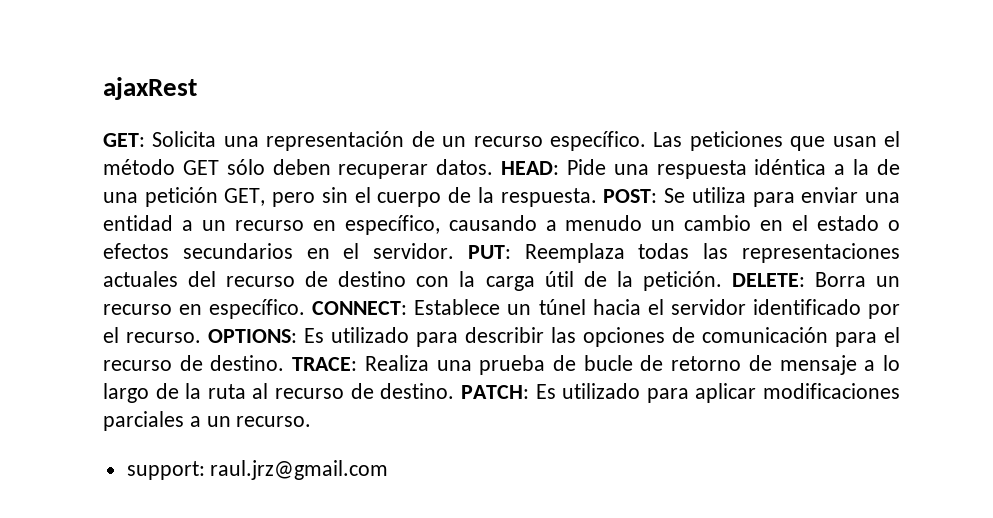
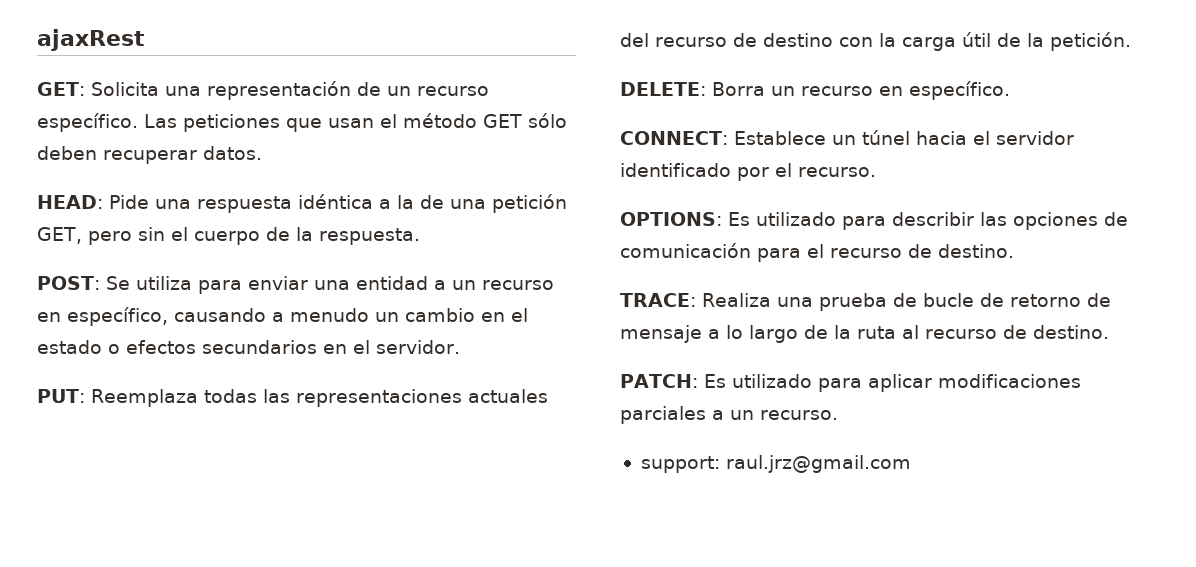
- Las peticiones que usan el método GET sólo deben recuperar datos. HEAD:
+ Las peticiones que usan el método GET sólo deben recuperar datos.
+ HEAD:
- Pide una respuesta idéntica a la de una petición GET, pero sin el cuerpo de la respuesta. POST:
+ Pide una respuesta idéntica a la de una petición GET, pero sin el cuerpo de la respuesta.
+ POST:
- Se utiliza para enviar una entidad a un recurso en específico, causando a menudo un cambio en el estado o efectos secundarios en el servidor. PUT:
+ Se utiliza para enviar una entidad a un recurso en específico, causando a menudo un cambio en el estado o efectos secundarios en el servidor.
+ PUT:
- Reemplaza todas las representaciones actuales del recurso de destino con la carga útil de la petición. DELETE:
+ Reemplaza todas las representaciones actuales del recurso de destino con la carga útil de la petición.
+ DELETE:
- Borra un recurso en específico. CONNECT:
+ Borra un recurso en específico.
+ CONNECT:
- Establece un túnel hacia el servidor identificado por el recurso. OPTIONS:
+ Establece un túnel hacia el servidor identificado por el recurso.
+ OPTIONS:
- Es utilizado para describir las opciones de comunicación para el recurso de destino. TRACE:
+ Es utilizado para describir las opciones de comunicación para el recurso de destino.
+ TRACE:
- Realiza una prueba de bucle de retorno de mensaje a lo largo de la ruta al recurso de destino. PATCH:
+ Realiza una prueba de bucle de retorno de mensaje a lo largo de la ruta al recurso de destino.
+ PATCH:

